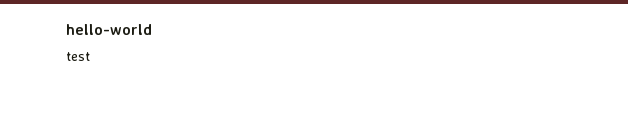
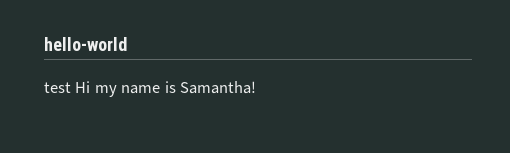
- test
+ test Hi my name is Samantha!

